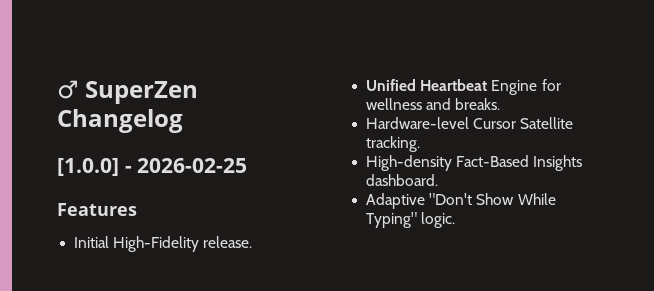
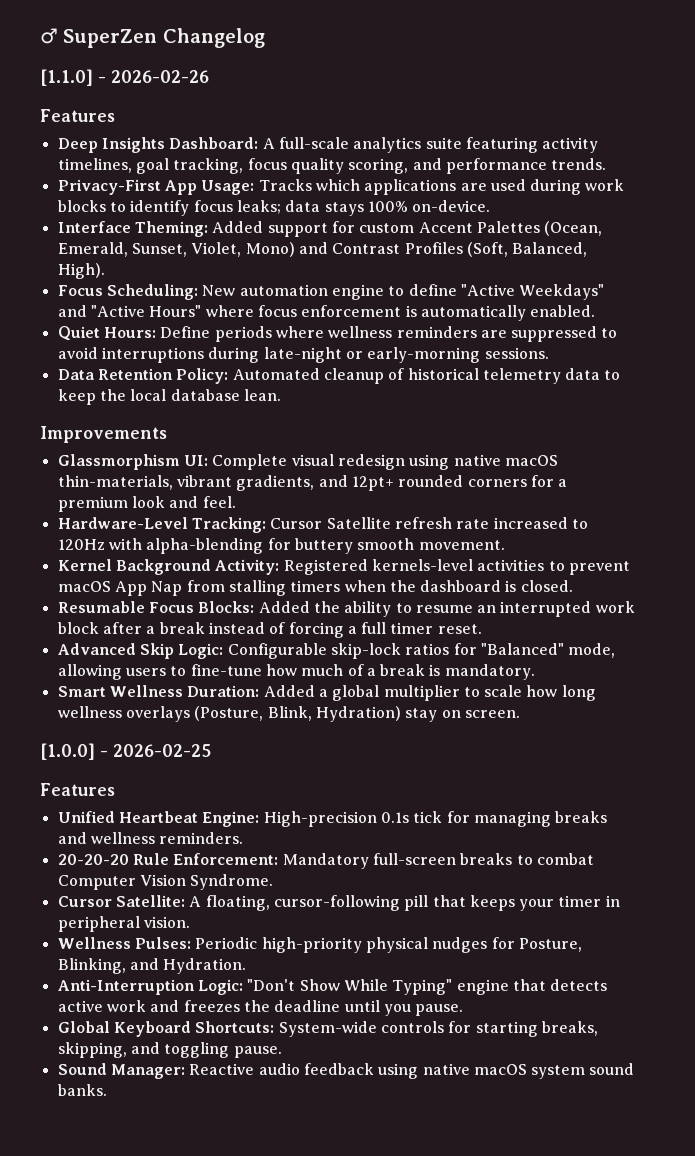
+ [1.1.0] - 2026-02-26
+ Features
+ Deep Insights Dashboard: A full-scale analytics suite featuring activity timelines, goal tracking, focus quality scoring, and performance trends.
+ Privacy-First App Usage: Tracks which applications are used during work blocks to identify focus leaks; data stays 100% on-device.
+ Interface Theming: Added support for custom Accent Palettes (Ocean, Emerald, Sunset, Violet, Mono) and Contrast Profiles (Soft, Balanced, High).
+ Focus Scheduling: New automation engine to define "Active Weekdays" and "Active Hours" where focus enforcement is automatically enabled.
+ Quiet Hours: Define periods where wellness reminders are suppressed to avoid interruptions during late-night or early-morning sessions.
+ Data Retention Policy: Automated cleanup of historical telemetry data to keep the local database lean.
+ Improvements
+ Glassmorphism UI: Complete visual redesign using native macOS thin-materials, vibrant gradients, and 12pt+ rounded corners for a premium look and feel.
+ Hardware-Level Tracking: Cursor Satellite refresh rate increased to 120Hz with alpha-blending for buttery smooth movement.
+ Kernel Background Activity: Registered kernels-level activities to prevent macOS App Nap from stalling timers when the dashboard is closed.
+ Resumable Focus Blocks: Added the ability to resume an interrupted work block after a break instead of forcing a full timer reset.
+ Advanced Skip Logic: Configurable skip-lock ratios for "Balanced" mode, allowing users to fine-tune how much of a break is mandatory.
+ Smart Wellness Duration: Added a global multiplier to scale how long wellness overlays (Posture, Blink, Hydration) stay on screen.
- Initial High-Fidelity release.
- Unified Heartbeat Engine for wellness and breaks.
- Hardware-level Cursor Satellite tracking.
- High-density Fact-Based Insights dashboard.
- Adaptive "Don't Show While Typing" logic.
+ Unified Heartbeat Engine: High-precision 0.1s tick for managing breaks and wellness reminders.
+ 20-20-20 Rule Enforcement: Mandatory full-screen breaks to combat Computer Vision Syndrome.
+ Cursor Satellite: A floating, cursor-following pill that keeps your timer in peripheral vision.
+ Wellness Pulses: Periodic high-priority physical nudges for Posture, Blinking, and Hydration.
+ Anti-Interruption Logic: "Don't Show While Typing" engine that detects active work and freezes the deadline until you pause.
+ Global Keyboard Shortcuts: System-wide controls for starting breaks, skipping, and toggling pause.
+ Sound Manager: Reactive audio feedback using native macOS system sound banks.

